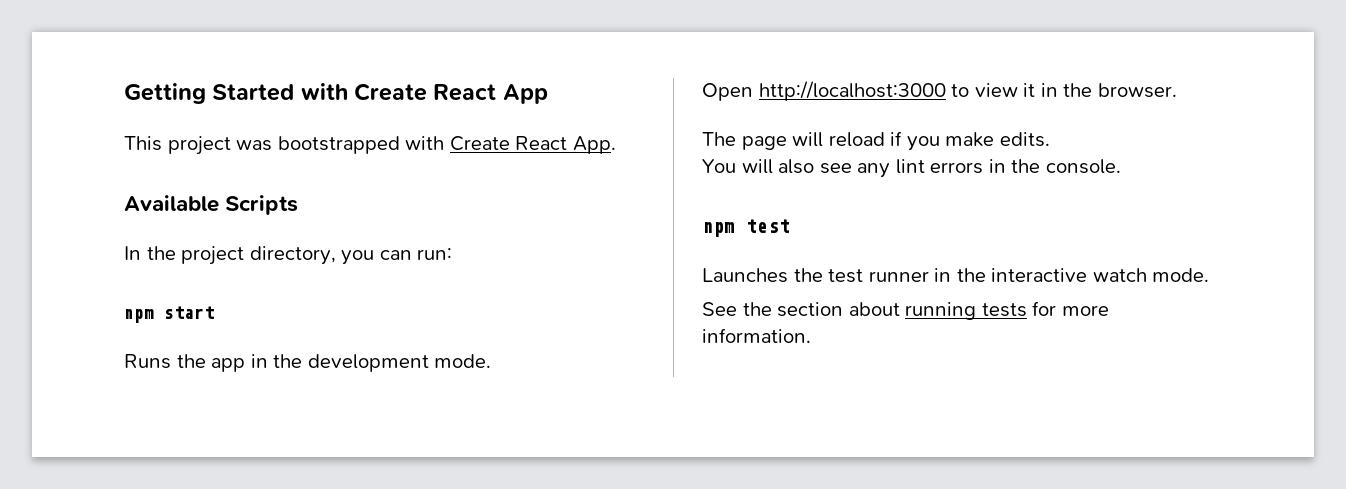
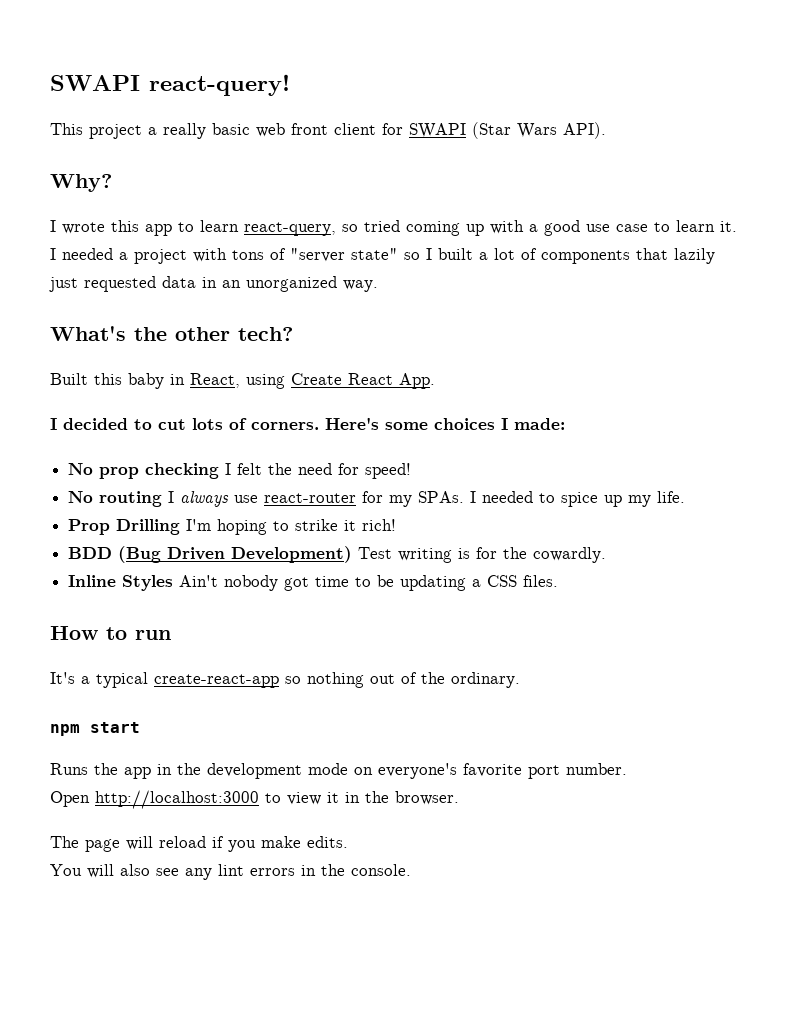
- Getting Started with Create React App
- This project was bootstrapped with Create React App.
- Available Scripts
- In the project directory, you can run:
+ SWAPI react-query!
+ This project a really basic web front client for SWAPI (Star Wars API).
+ Why?
+ I wrote this app to learn react-query, so tried coming up with a good use case to learn it. I needed a project with tons of "server state" so I built a lot of components that lazily just requested data in an unorganized way.
+ What's the other tech?
+ Built this baby in React, using Create React App.
+ I decided to cut lots of corners. Here's some choices I made:
+ No prop checking I felt the need for speed!
+ No routing I always use react-router for my SPAs. I needed to spice up my life.
+ Prop Drilling I'm hoping to strike it rich!
+ BDD (Bug Driven Development) Test writing is for the cowardly.
+ Inline Styles Ain't nobody got time to be updating a CSS files.
+ How to run
+ It's a typical create-react-app so nothing out of the ordinary.
- Runs the app in the development mode.
+ Runs the app in the development mode on everyone's favorite port number.
- npm test
- Launches the test runner in the interactive watch mode.
- See the section about running tests for more information.

